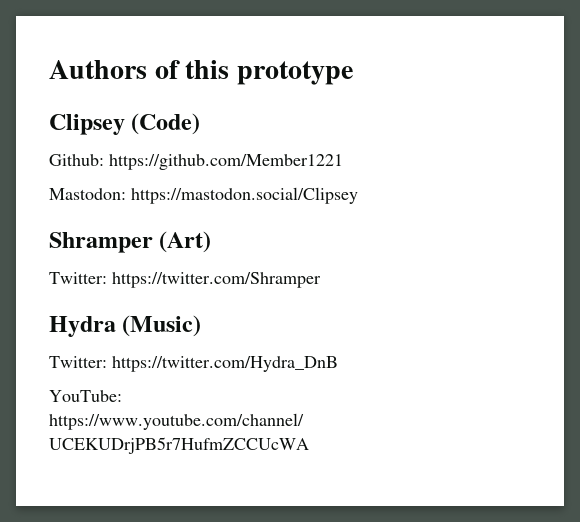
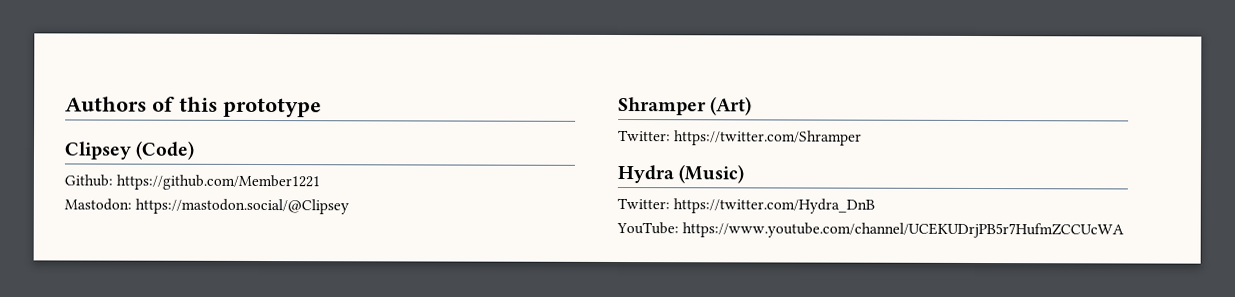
- Mastodon: https://mastodon.social/Clipsey
+ Mastodon: https://mastodon.social/@Clipsey

